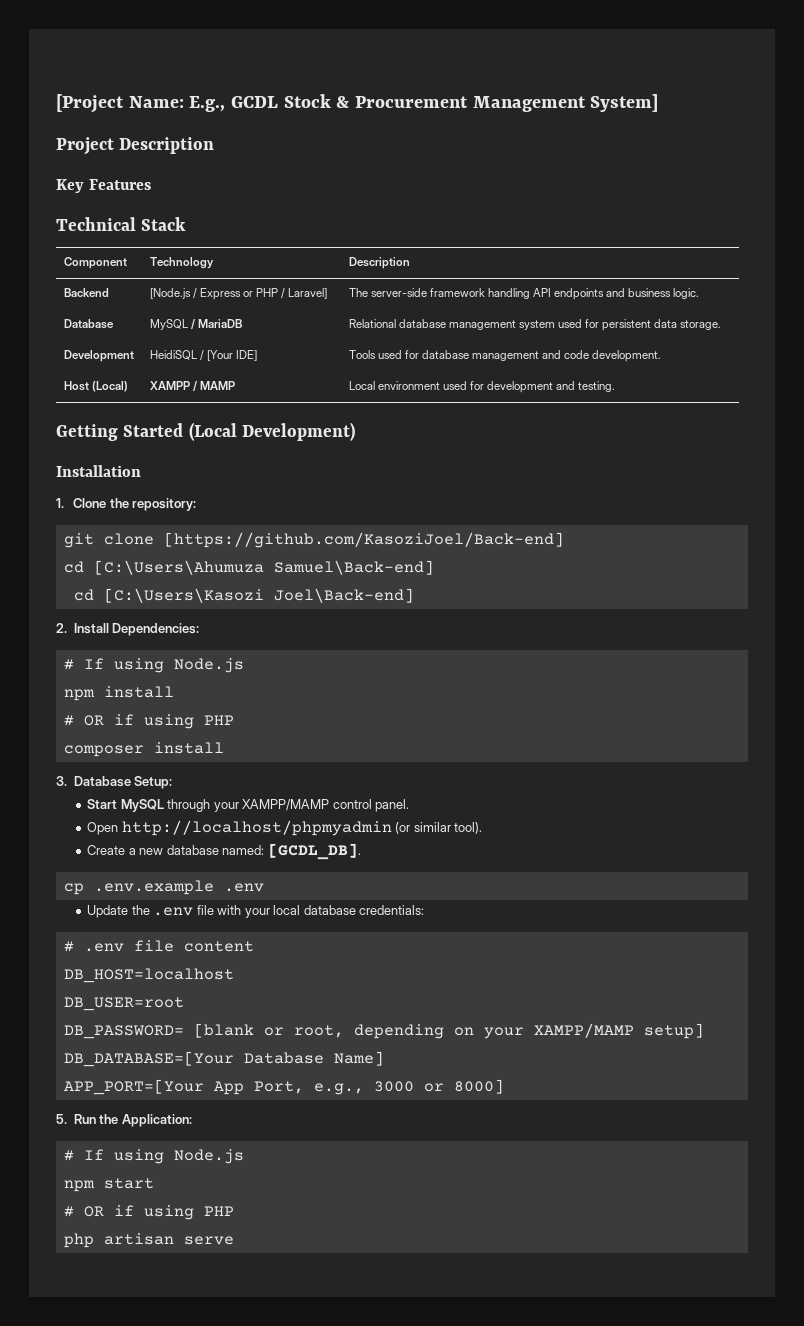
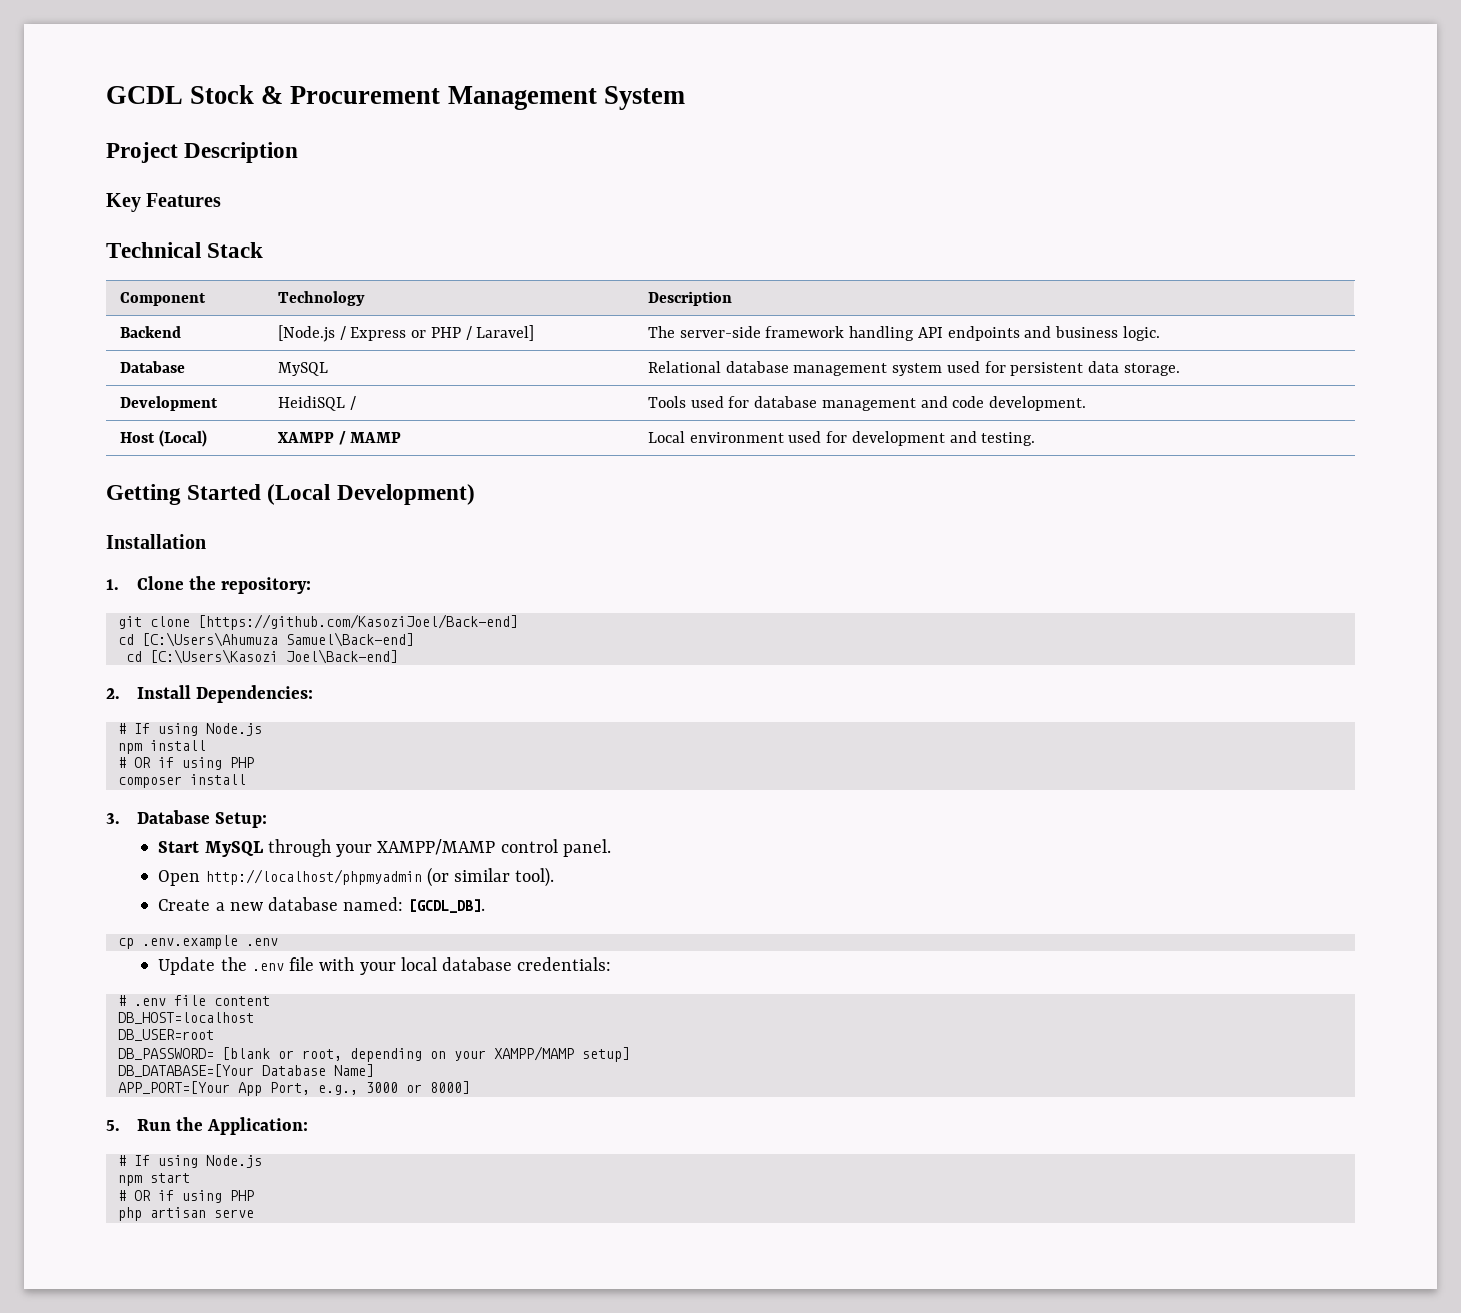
- [Project Name: E.g., GCDL Stock & Procurement Management System]
+ GCDL Stock & Procurement Management System
- Database | MySQL / MariaDB | Relational database management system used for persistent data storage.
+ Database | MySQL | Relational database management system used for persistent data storage.
- Development | HeidiSQL / [Your IDE] | Tools used for database management and code development.
+ Development | HeidiSQL / | Tools used for database management and code development.

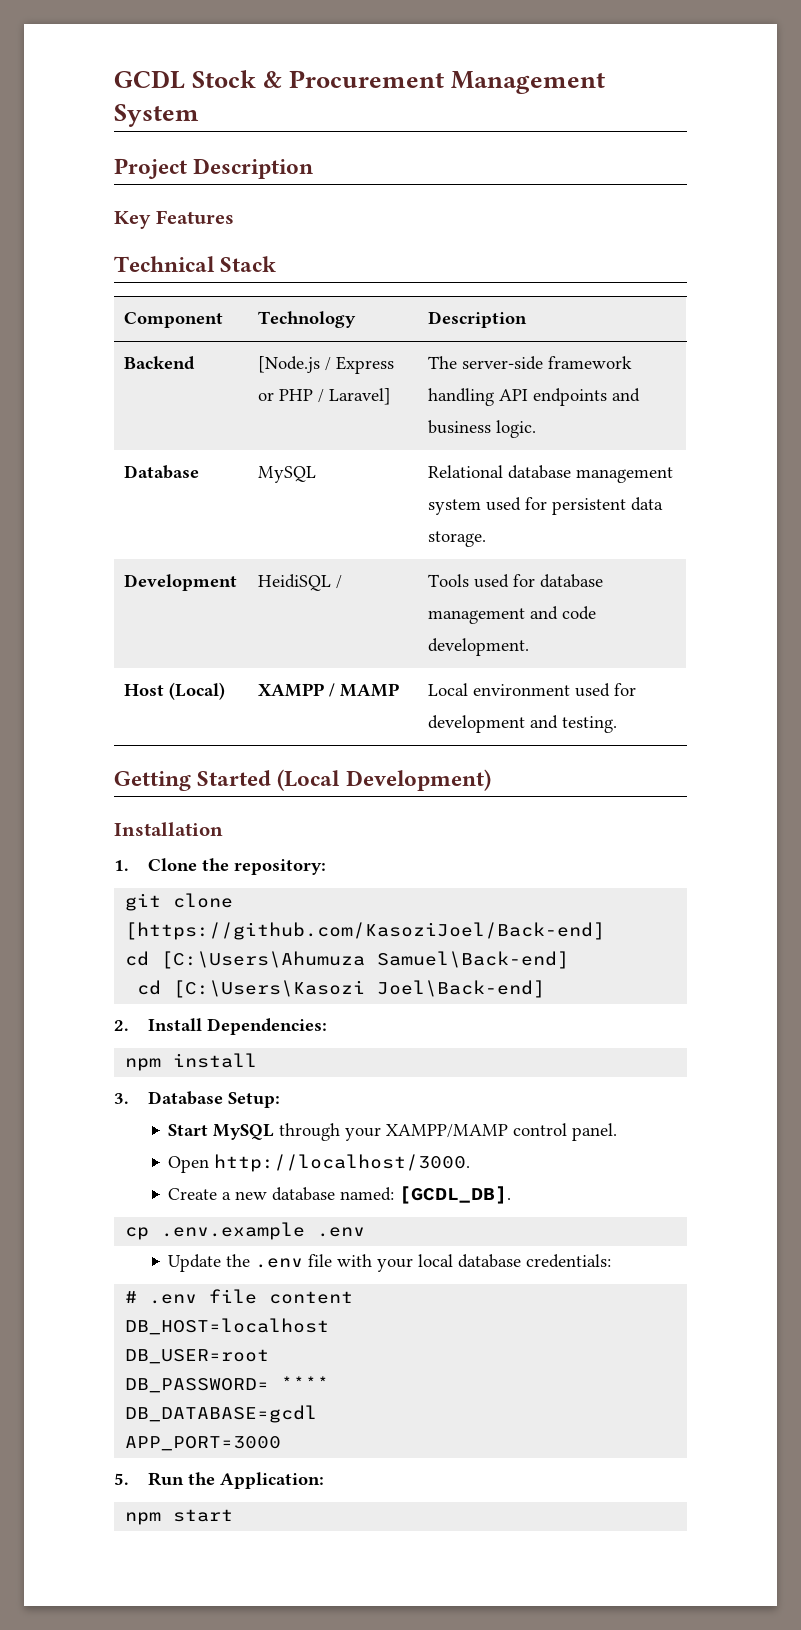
  2. Install Dependencies:
- # If using Node.js
  npm install
- # OR if using PHP
- composer install
- Open http://localhost/phpmyadmin (or similar tool).
+ Open http://localhost/3000.
- DB_PASSWORD= [blank or root, depending on your XAMPP/MAMP setup]
- DB_DATABASE=[Your Database Name]
- APP_PORT=[Your App Port, e.g., 3000 or 8000]
+ DB_PASSWORD= ****
+ DB_DATABASE=gcdl
+ APP_PORT=3000
  5. Run the Application:
- # If using Node.js
  npm start
- # OR if using PHP
- php artisan serve

